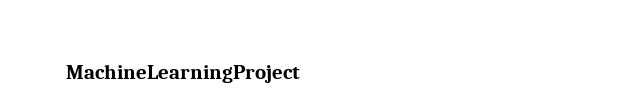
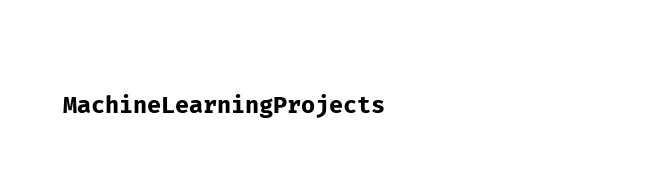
- MachineLearningProject
+ MachineLearningProjects

